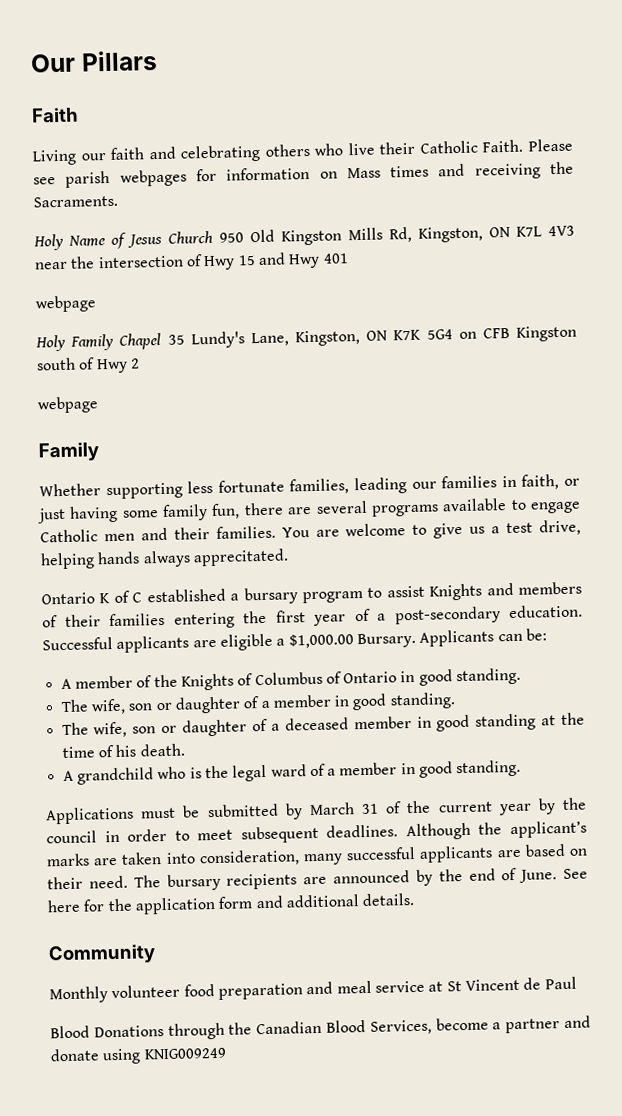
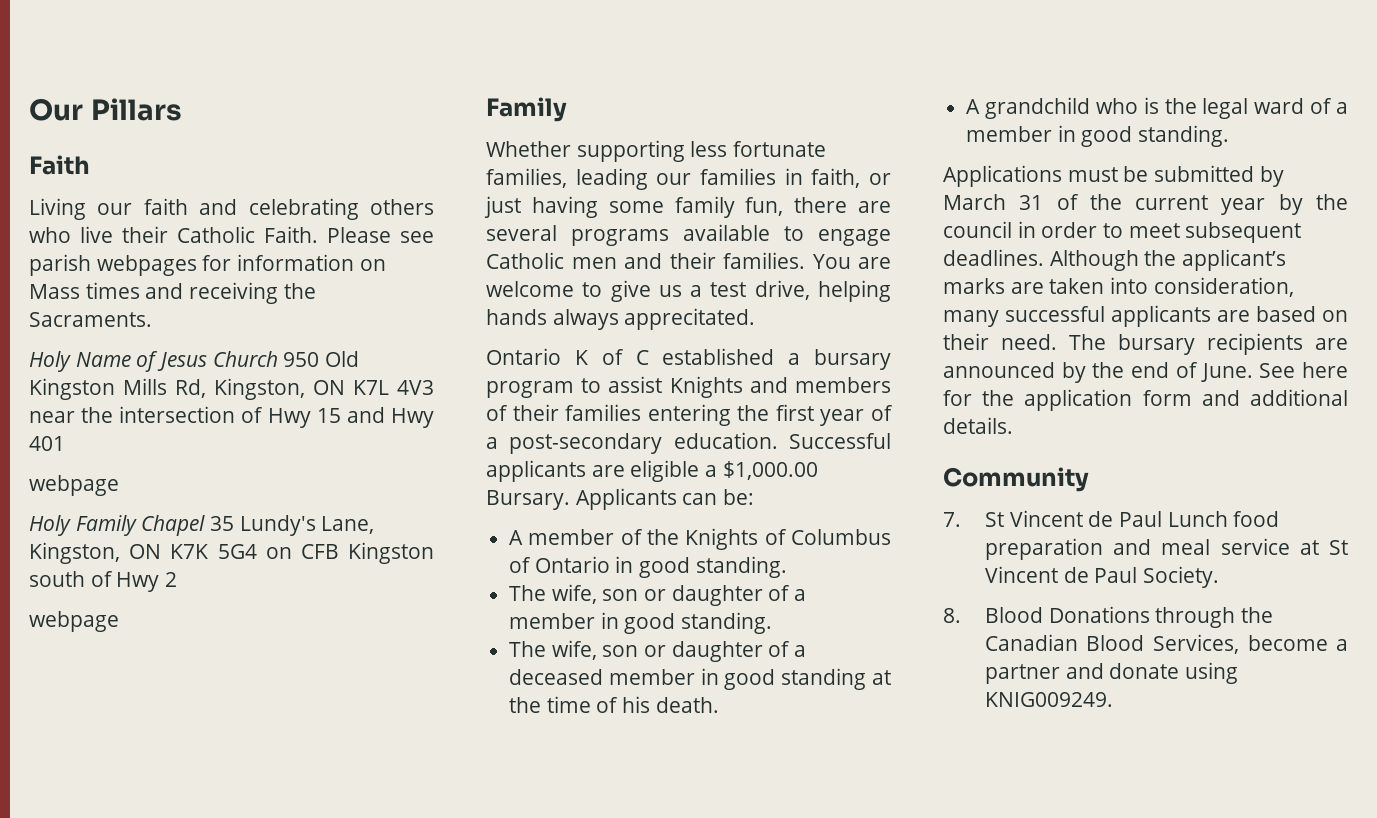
- Monthly volunteer food preparation and meal service at St Vincent de Paul
- Blood Donations through the Canadian Blood Services, become a partner and donate using KNIG009249
+ 7. St Vincent de Paul Lunch food preparation and meal service at St Vincent de Paul Society.
+ 8. Blood Donations through the Canadian Blood Services, become a partner and donate using KNIG009249.

